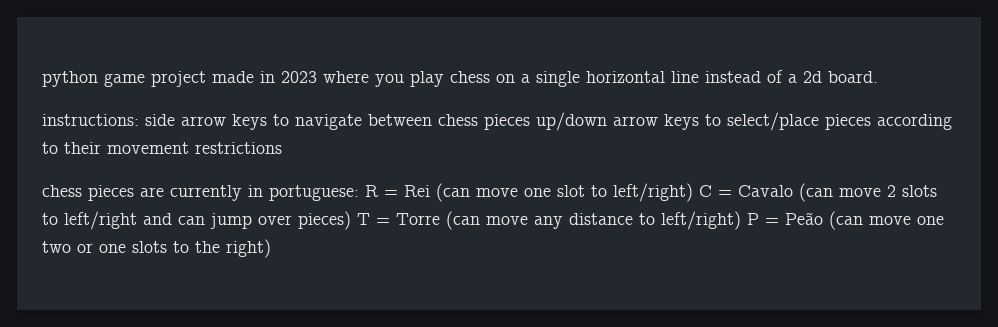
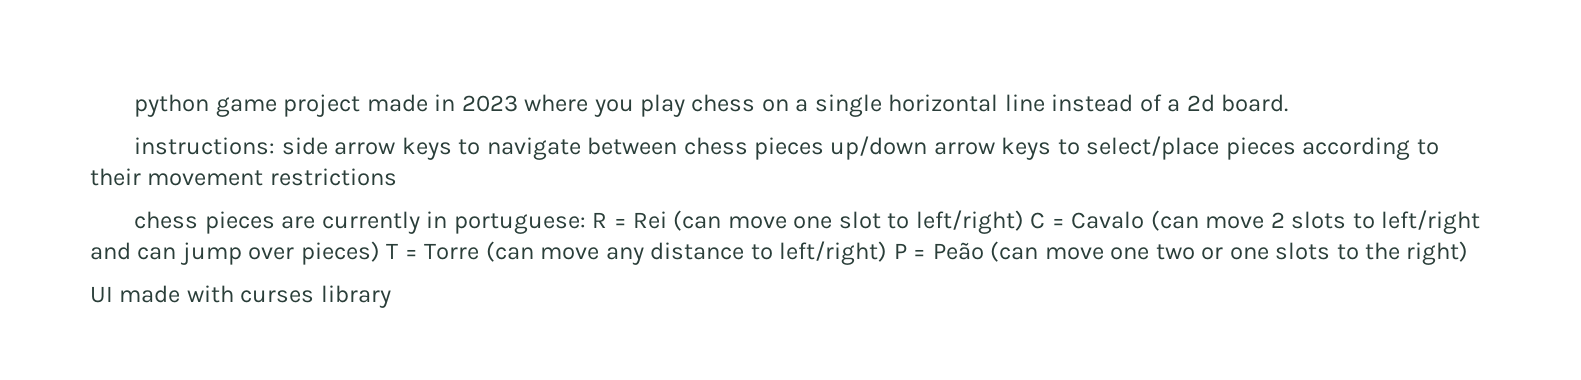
+ UI made with curses library

